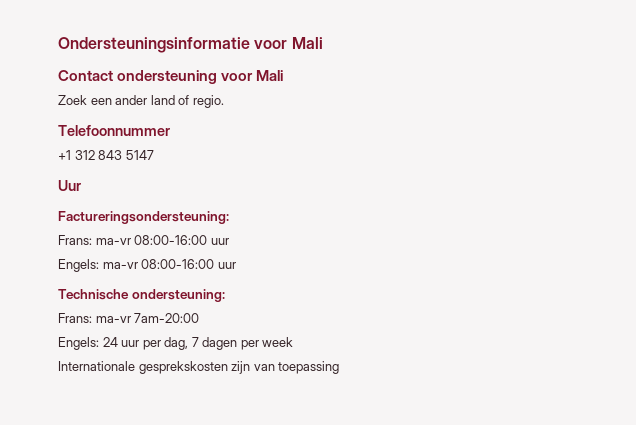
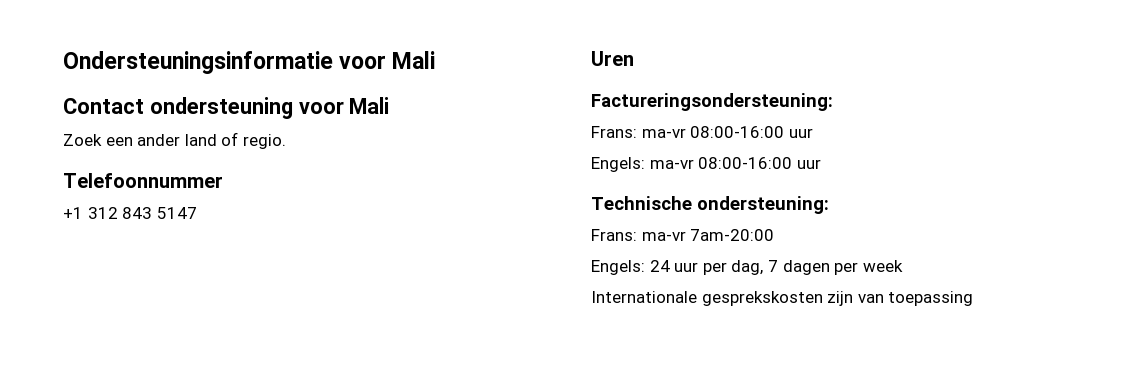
- Uur
+ Uren

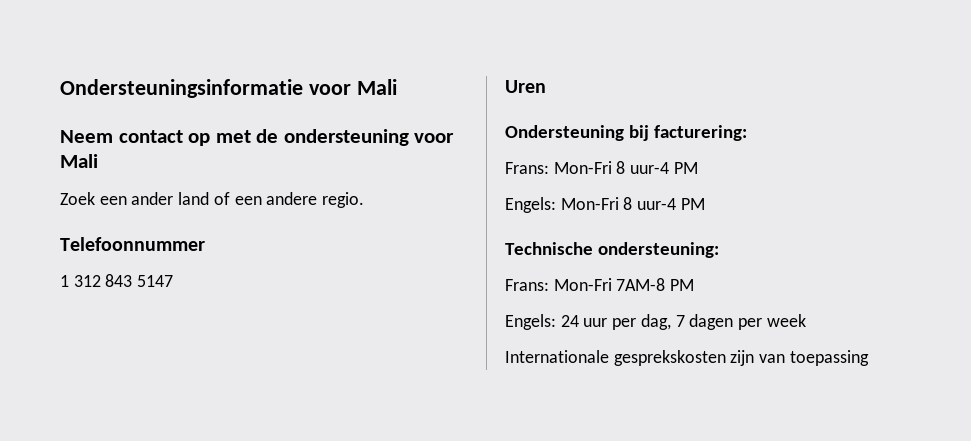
- Contact ondersteuning voor Mali
+ Neem contact op met de ondersteuning voor Mali
- Zoek een ander land of regio.
+ Zoek een ander land of een andere regio.
- +1 312 843 5147
+ 1 312 843 5147
- Factureringsondersteuning:
- Frans: ma-vr 08:00-16:00 uur
- Engels: ma-vr 08:00-16:00 uur
+ Ondersteuning bij facturering:
+ Frans: Mon-Fri 8 uur-4 PM
+ Engels: Mon-Fri 8 uur-4 PM
- Frans: ma-vr 7am-20:00
+ Frans: Mon-Fri 7AM-8 PM

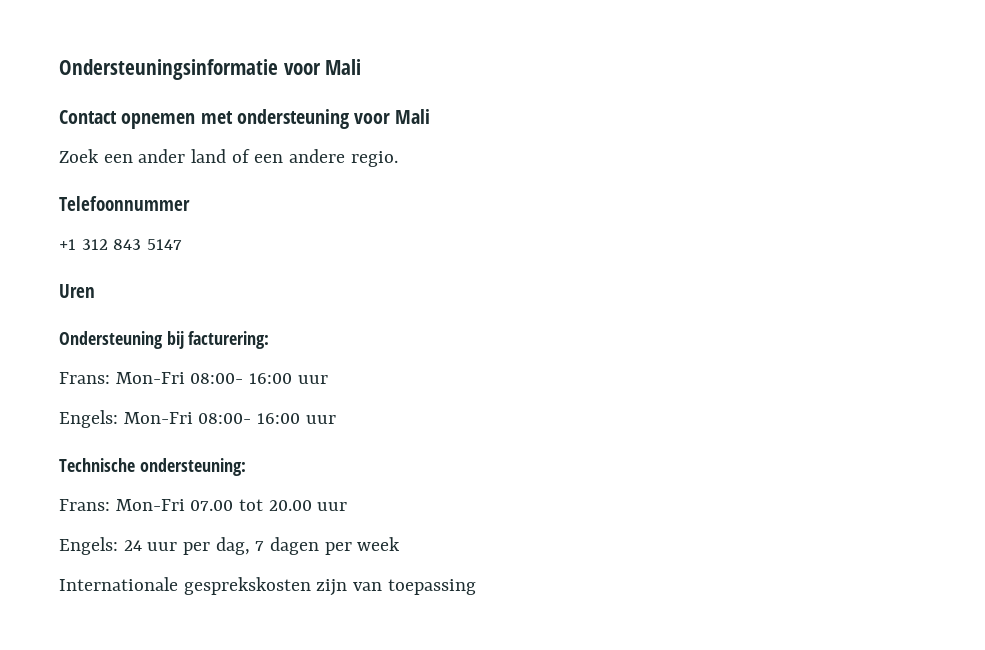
- Neem contact op met de ondersteuning voor Mali
+ Contact opnemen met ondersteuning voor Mali
- 1 312 843 5147
+ +1 312 843 5147
- Frans: Mon-Fri 8 uur-4 PM
+ Frans: Mon-Fri 08:00- 16:00 uur
- Engels: Mon-Fri 8 uur-4 PM
+ Engels: Mon-Fri 08:00- 16:00 uur
- Frans: Mon-Fri 7AM-8 PM
+ Frans: Mon-Fri 07.00 tot 20.00 uur

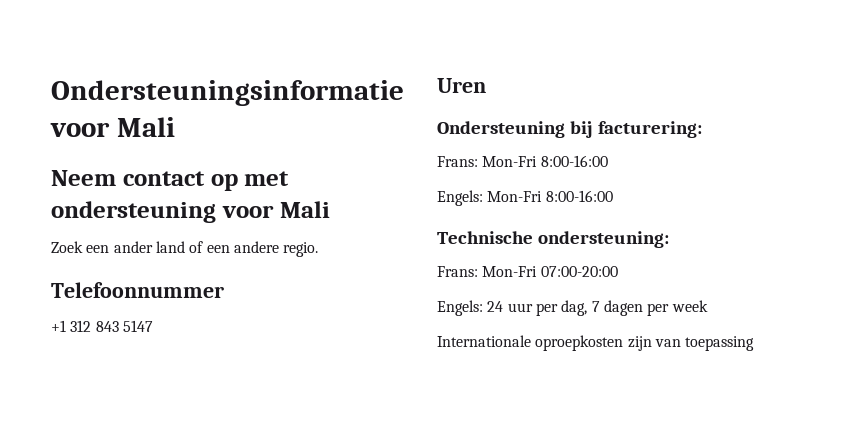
- Contact opnemen met ondersteuning voor Mali
+ Neem contact op met ondersteuning voor Mali
- Frans: Mon-Fri 08:00- 16:00 uur
+ Frans: Mon-Fri 8:00-16:00
- Engels: Mon-Fri 08:00- 16:00 uur
+ Engels: Mon-Fri 8:00-16:00
- Frans: Mon-Fri 07.00 tot 20.00 uur
+ Frans: Mon-Fri 07:00-20:00
- Internationale gesprekskosten zijn van toepassing
+ Internationale oproepkosten zijn van toepassing

